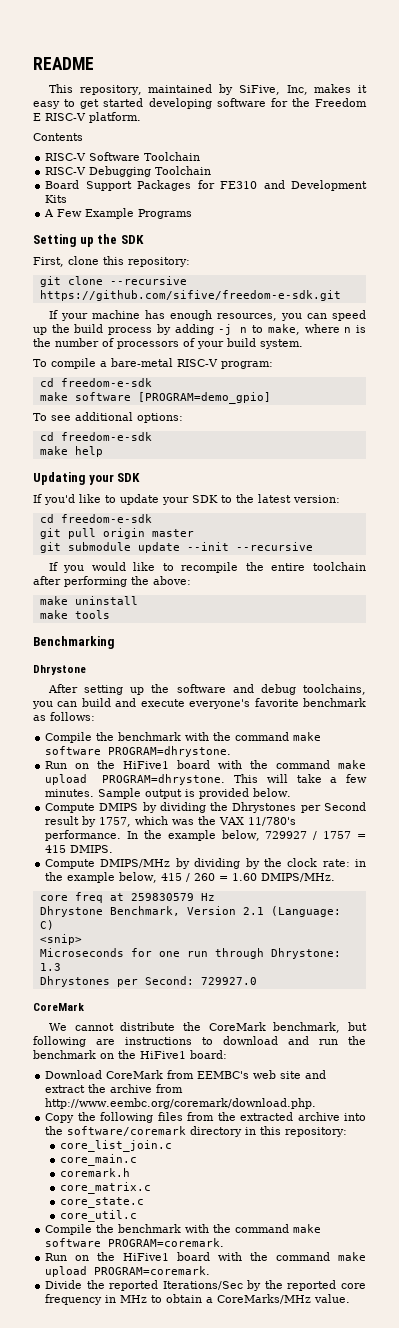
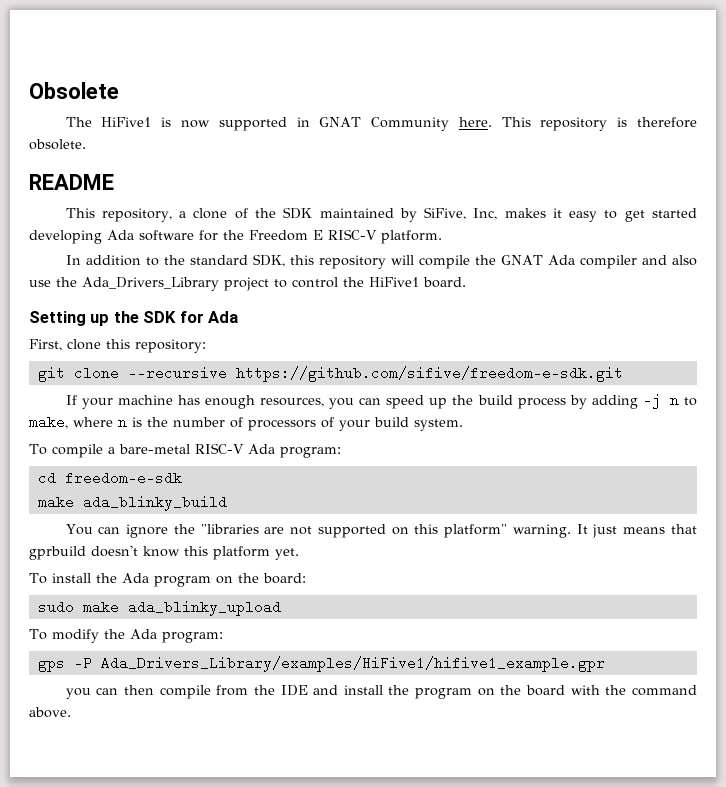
+ Obsolete
+ The HiFive1 is now supported in GNAT Community here. This repository is therefore obsolete.
  README
- This repository, maintained by SiFive, Inc, makes it easy to get started developing software for the Freedom E RISC-V platform.
+ This repository, a clone of the SDK maintained by SiFive, Inc, makes it easy to get started developing Ada software for the Freedom E RISC-V platform.
- Contents
- RISC-V Software Toolchain
- RISC-V Debugging Toolchain
- Board Support Packages for FE310 and Development Kits
- A Few Example Programs
+ In addition to the standard SDK, this repository will compile the GNAT Ada compiler and also use the Ada_Drivers_Library project to control the HiFive1 board.
- Setting up the SDK
+ Setting up the SDK for Ada
- To compile a bare-metal RISC-V program:
+ To compile a bare-metal RISC-V Ada program:
- make software [PROGRAM=demo_gpio]
- To see additional options:
- cd freedom-e-sdk
- make help
- Updating your SDK
- If you'd like to update your SDK to the latest version:
- cd freedom-e-sdk
- git pull origin master
- git submodule update --init --recursive
- If you would like to recompile the entire toolchain after performing the above:
- make uninstall
- make tools
- Benchmarking
- Dhrystone
- After setting up the software and debug toolchains, you can build and execute everyone's favorite benchmark as follows:
- Compile the benchmark with the command make software PROGRAM=dhrystone.
- Run on the HiFive1 board with the command make upload PROGRAM=dhrystone. This will take a few minutes. Sample output is provided below.
- Compute DMIPS by dividing the Dhrystones per Second result by 1757, which was the VAX 11/780's performance. In the example below, 729927 / 1757 = 415 DMIPS.
- Compute DMIPS/MHz by dividing by the clock rate: in the example below, 415 / 260 = 1.60 DMIPS/MHz.
- core freq at 259830579 Hz
- Dhrystone Benchmark, Version 2.1 (Language: C)
- <snip>
- Microseconds for one run through Dhrystone: 1.3
- Dhrystones per Second: 729927.0
- CoreMark
- We cannot distribute the CoreMark benchmark, but following are instructions to download and run the benchmark on the HiFive1 board:
- Download CoreMark from EEMBC's web site and extract the archive from http://www.eembc.org/coremark/download.php.
- Copy the following files from the extracted archive into the software/coremark directory in this repository:
- core_list_join.c
- core_main.c
- coremark.h
- core_matrix.c
- core_state.c
- core_util.c
- Compile the benchmark with the command make software PROGRAM=coremark.
- Run on the HiFive1 board with the command make upload PROGRAM=coremark.
- Divide the reported Iterations/Sec by the reported core frequency in MHz to obtain a CoreMarks/MHz value.
+ make ada_blinky_build
+ You can ignore the "libraries are not supported on this platform" warning. It just means that gprbuild doesn't know this platform yet.
+ To install the Ada program on the board:
+ sudo make ada_blinky_upload
+ To modify the Ada program:
+ gps -P Ada_Drivers_Library/examples/HiFive1/hifive1_example.gpr
+ you can then compile from the IDE and install the program on the board with the command above.

